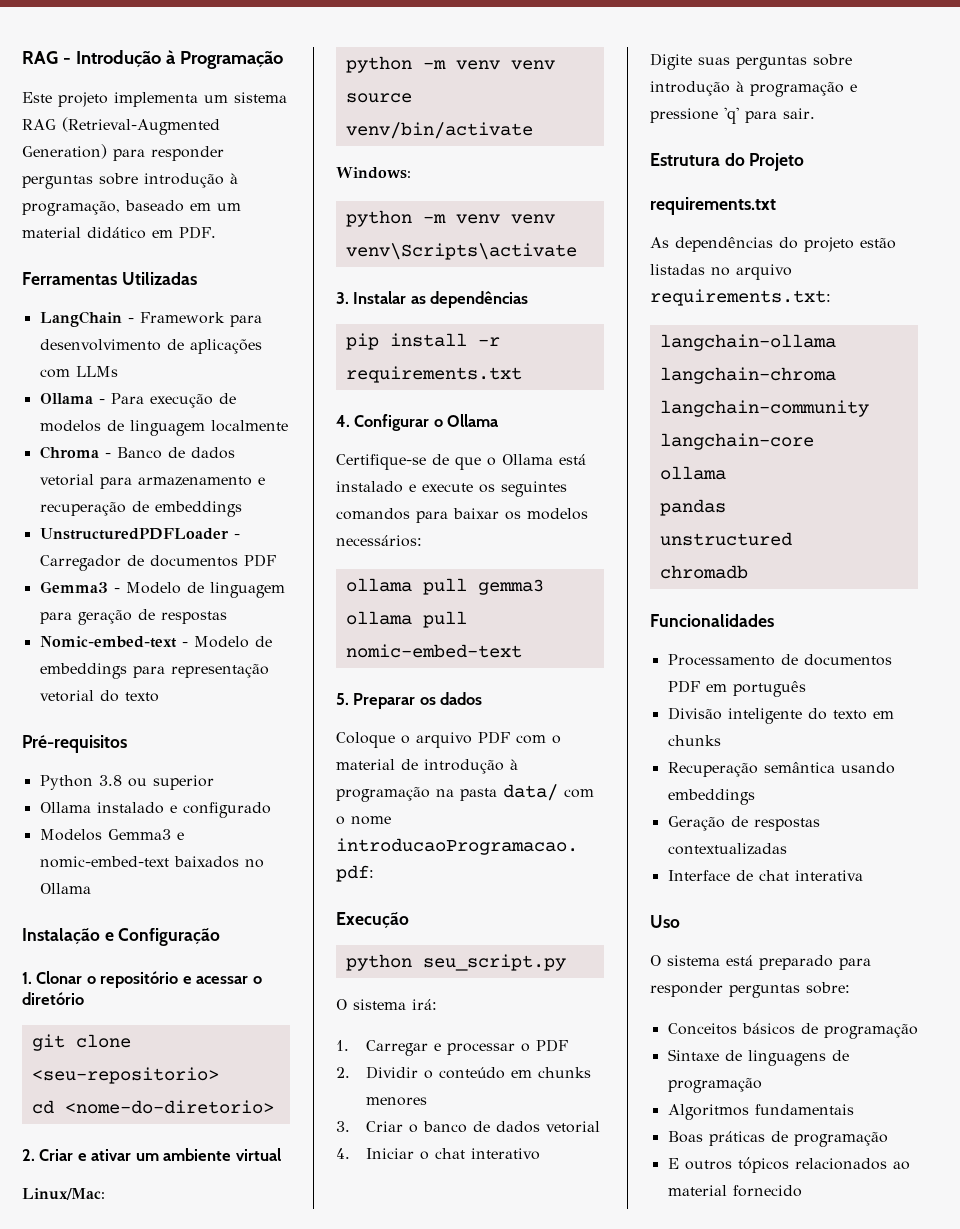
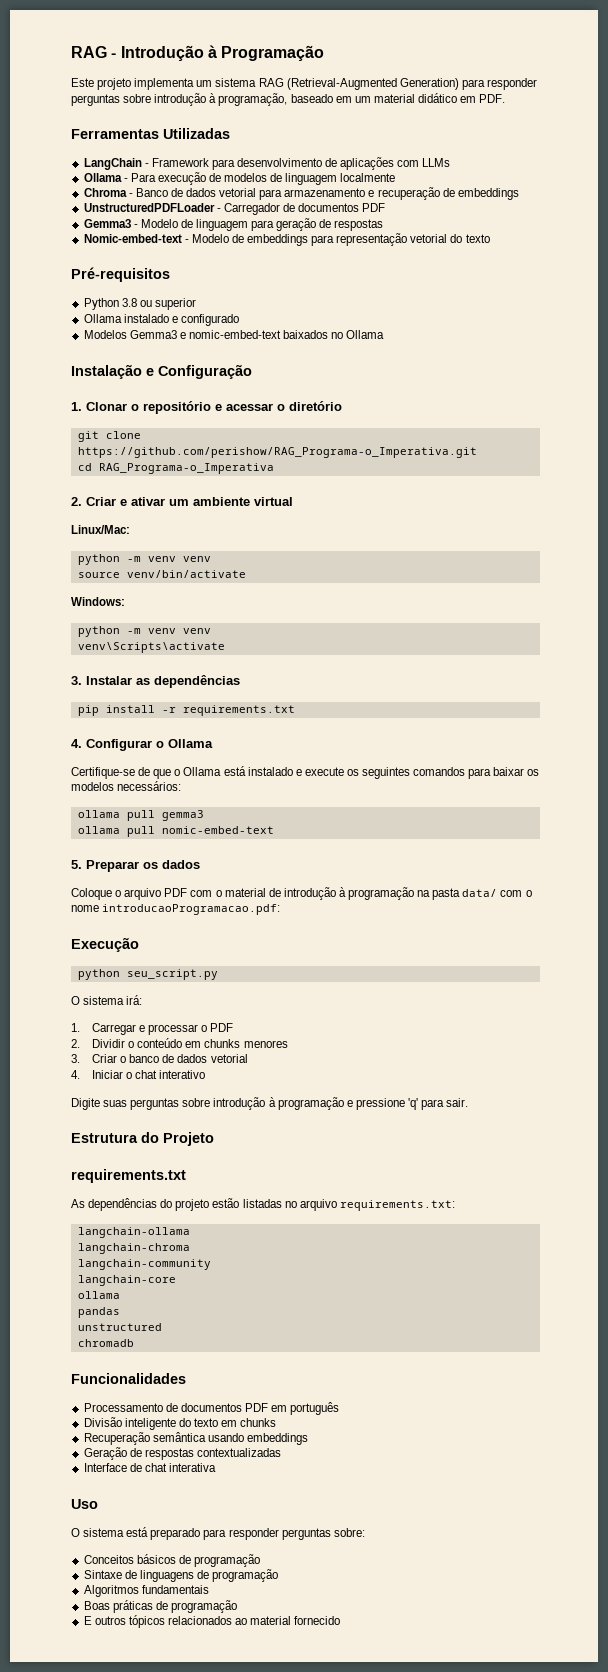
- git clone <seu-repositorio>
+ git clone https://github.com/perishow/RAG_Programa-o_Imperativa.git
- cd <nome-do-diretorio>
+ cd RAG_Programa-o_Imperativa

